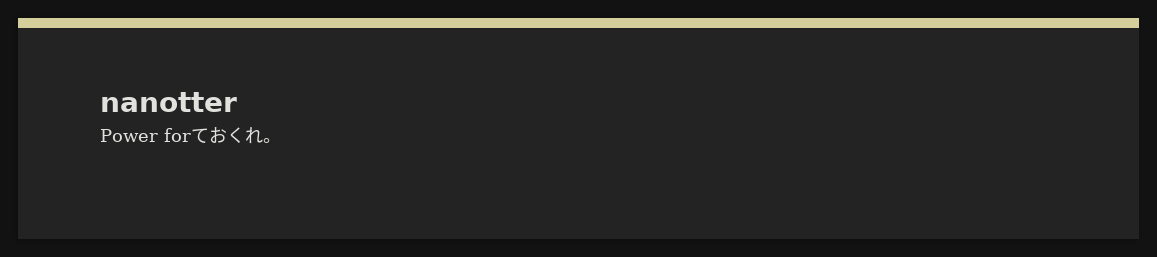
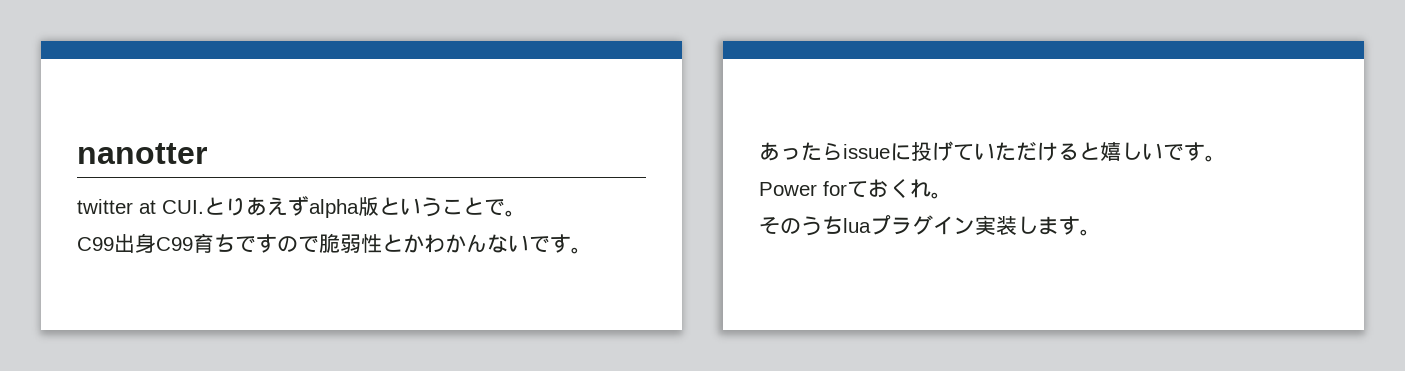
+ twitter at CUI.とりあえずalpha版ということで。
+ C99出身C99育ちですので脆弱性とかわかんないです。
+ あったらissueに投げていただけると嬉しいです。
+ そのうちluaプラグイン実装します。

